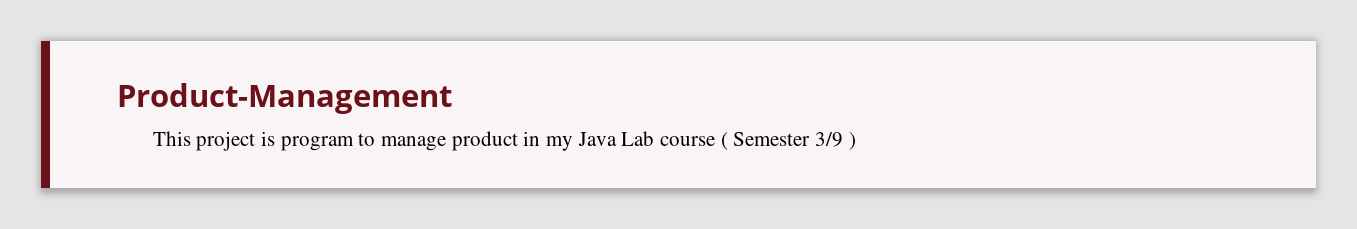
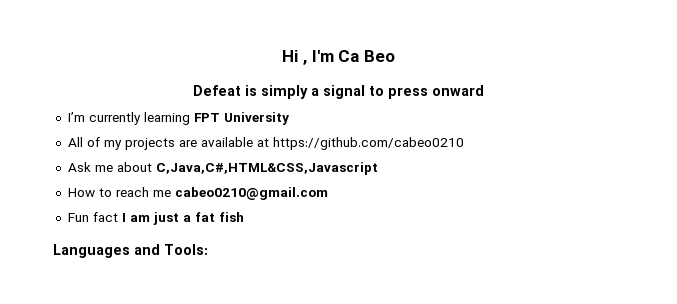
- Product-Management
- This project is program to manage product in my Java Lab course ( Semester 3/9 )
+ Hi , I'm Ca Beo
+ Defeat is simply a signal to press onward
+ I’m currently learning FPT University
+ All of my projects are available at https://github.com/cabeo0210
+ Ask me about C,Java,C#,HTML&CSS,Javascript
+ How to reach me cabeo0210@gmail.com
+ Fun fact I am just a fat fish
+ Languages and Tools:

